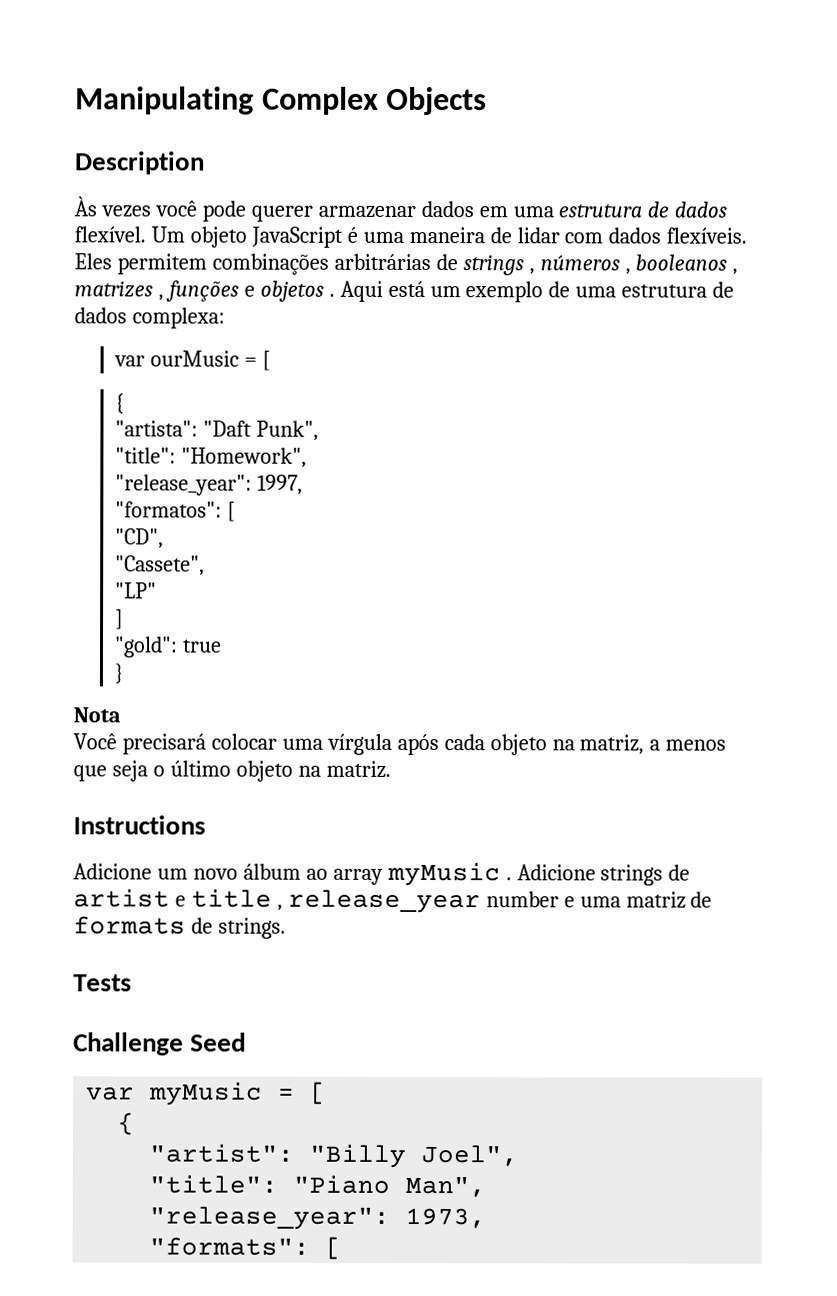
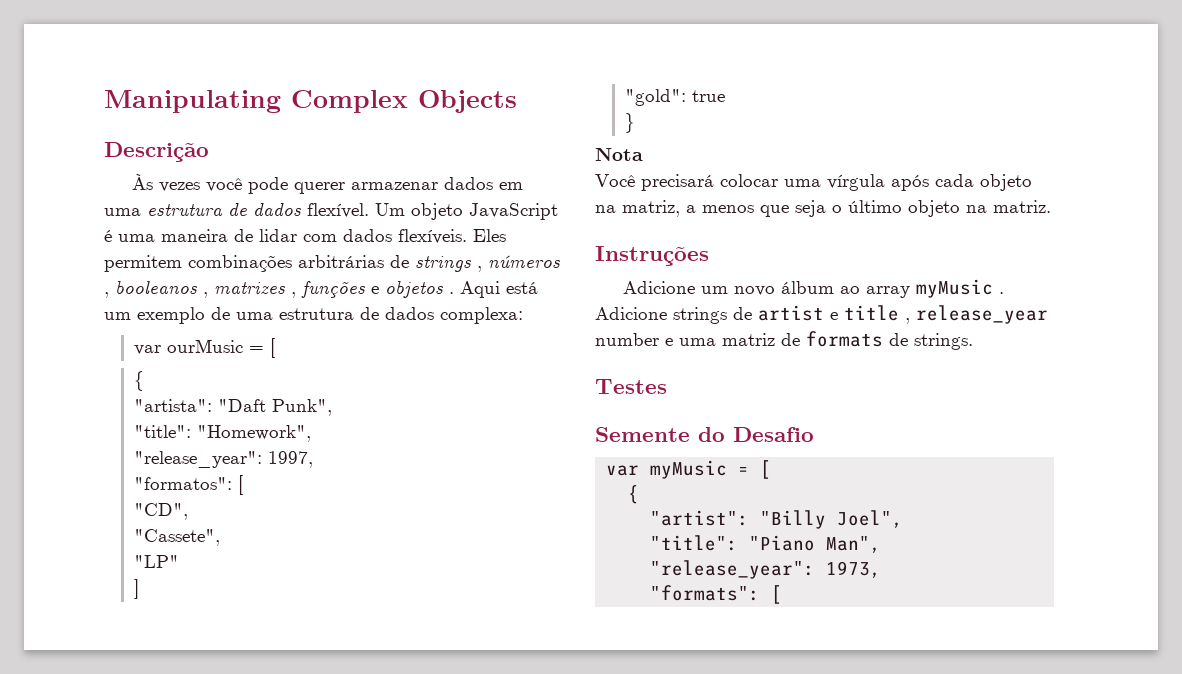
- Description
+ Descrição
- Instructions
+ Instruções
- Tests
- Challenge Seed
+ Testes
+ Semente do Desafio

